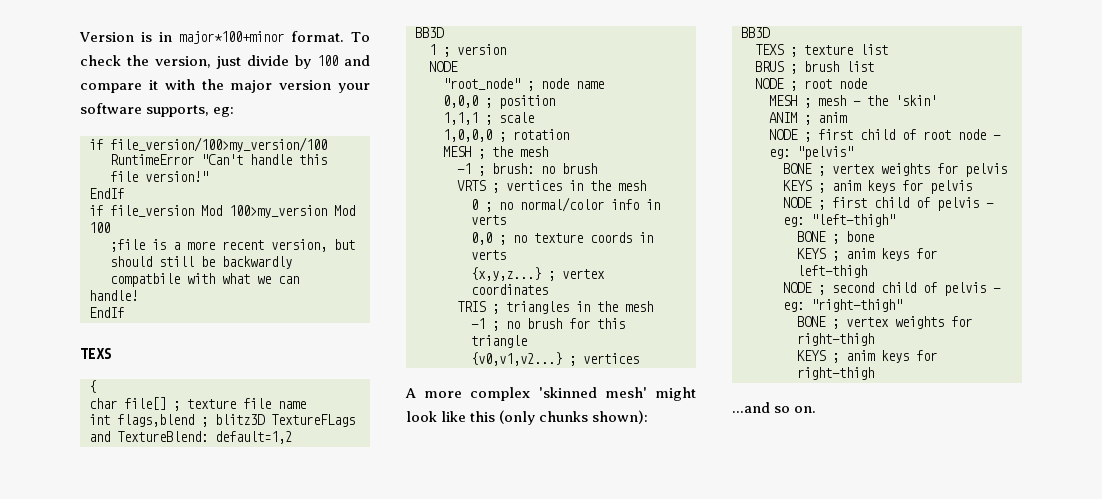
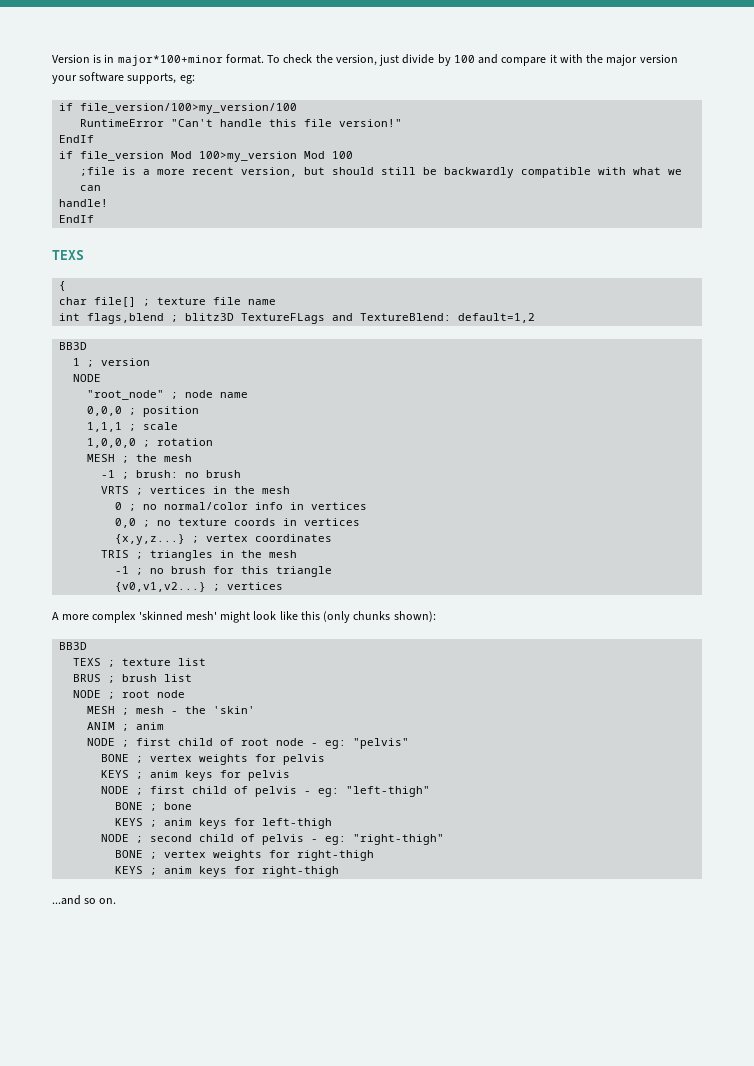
- ;file is a more recent version, but should still be backwardly compatbile with what we can
+ ;file is a more recent version, but should still be backwardly compatible with what we can
- 0 ; no normal/color info in verts
+ 0 ; no normal/color info in vertices
- 0,0 ; no texture coords in verts
+ 0,0 ; no texture coords in vertices

